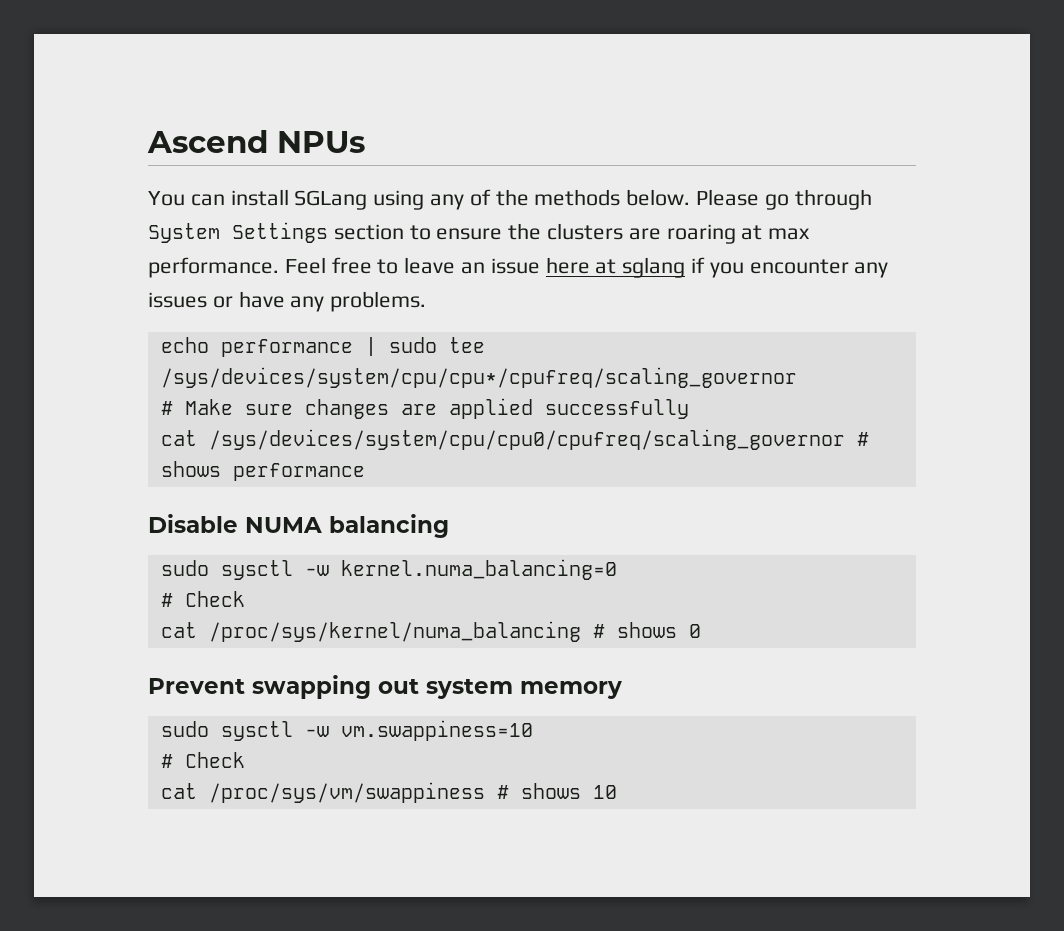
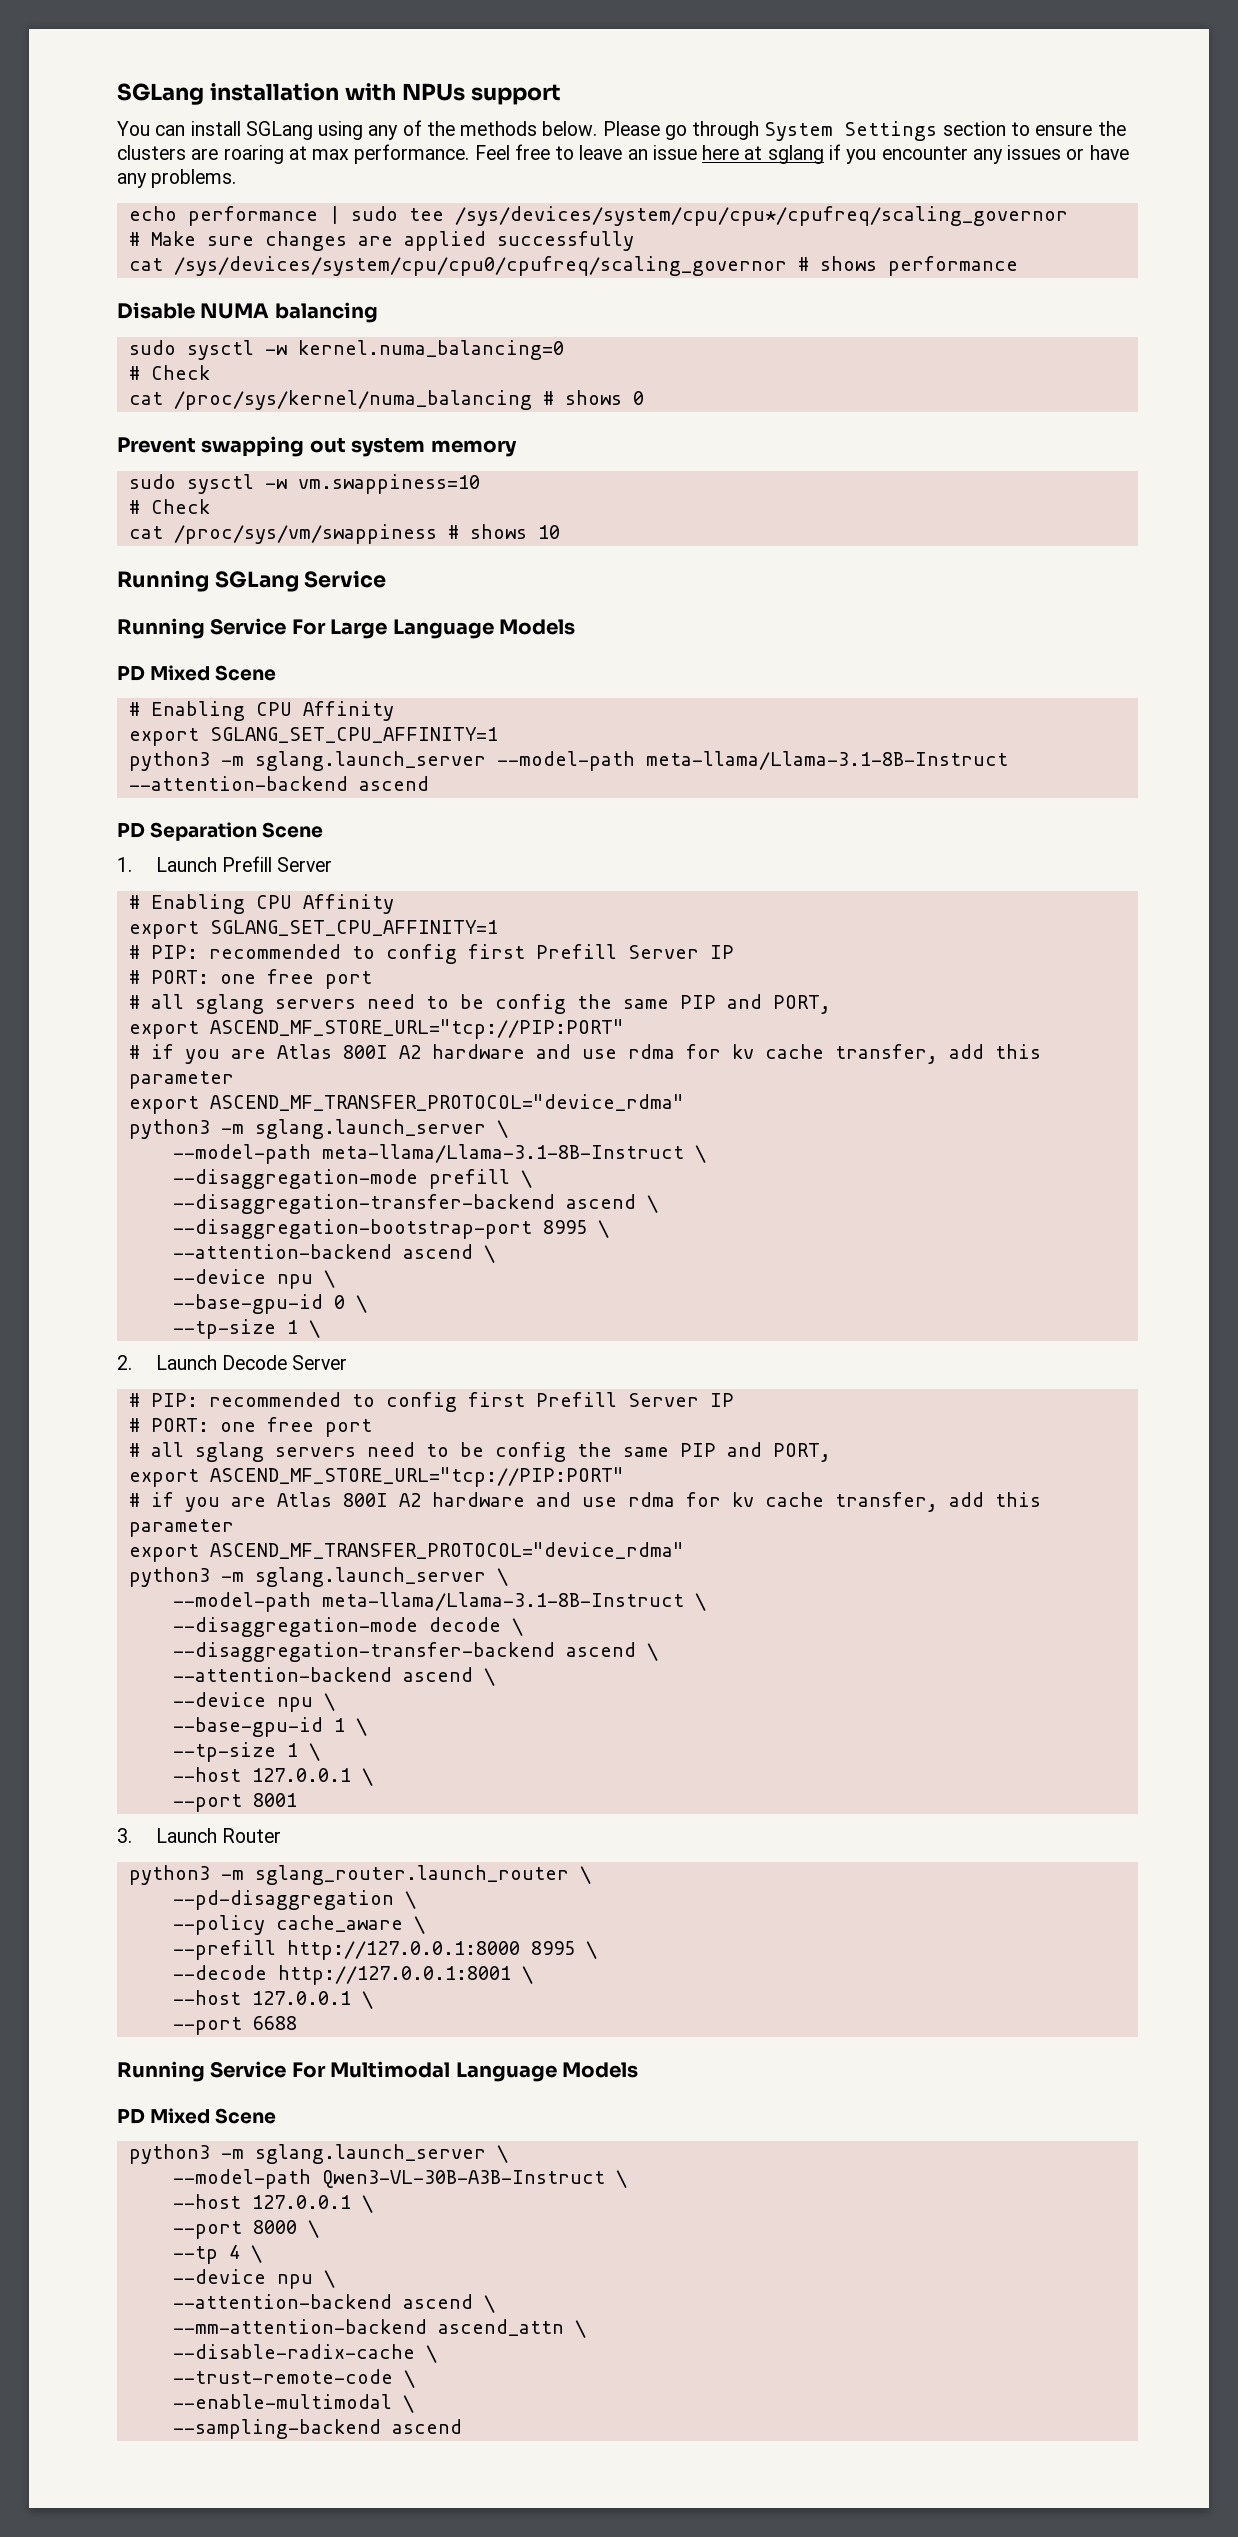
- Ascend NPUs
+ SGLang installation with NPUs support
+ Running SGLang Service
+ Running Service For Large Language Models
+ PD Mixed Scene
+ # Enabling CPU Affinity
+ export SGLANG_SET_CPU_AFFINITY=1
+ python3 -m sglang.launch_server --model-path meta-llama/Llama-3.1-8B-Instruct --attention-backend ascend
+ PD Separation Scene
+ 1. Launch Prefill Server
+ # Enabling CPU Affinity
+ export SGLANG_SET_CPU_AFFINITY=1
+ # PIP: recommended to config first Prefill Server IP
+ # PORT: one free port
+ # all sglang servers need to be config the same PIP and PORT,
+ export ASCEND_MF_STORE_URL="tcp://PIP:PORT"
+ # if you are Atlas 800I A2 hardware and use rdma for kv cache transfer, add this parameter
+ export ASCEND_MF_TRANSFER_PROTOCOL="device_rdma"
+ python3 -m sglang.launch_server \
+ --model-path meta-llama/Llama-3.1-8B-Instruct \
+ --disaggregation-mode prefill \
+ --disaggregation-transfer-backend ascend \
+ --disaggregation-bootstrap-port 8995 \
+ --attention-backend ascend \
+ --device npu \
+ --base-gpu-id 0 \
+ --tp-size 1 \
+ 2. Launch Decode Server
+ # PIP: recommended to config first Prefill Server IP
+ # PORT: one free port
+ # all sglang servers need to be config the same PIP and PORT,
+ export ASCEND_MF_STORE_URL="tcp://PIP:PORT"
+ # if you are Atlas 800I A2 hardware and use rdma for kv cache transfer, add this parameter
+ export ASCEND_MF_TRANSFER_PROTOCOL="device_rdma"
+ python3 -m sglang.launch_server \
+ --model-path meta-llama/Llama-3.1-8B-Instruct \
+ --disaggregation-mode decode \
+ --disaggregation-transfer-backend ascend \
+ --attention-backend ascend \
+ --device npu \
+ --base-gpu-id 1 \
+ --tp-size 1 \
+ --host 127.0.0.1 \
+ --port 8001
+ 3. Launch Router
+ python3 -m sglang_router.launch_router \
+ --pd-disaggregation \
+ --policy cache_aware \
+ --prefill http://127.0.0.1:8000 8995 \
+ --decode http://127.0.0.1:8001 \
+ --host 127.0.0.1 \
+ --port 6688
+ Running Service For Multimodal Language Models
+ PD Mixed Scene
+ python3 -m sglang.launch_server \
+ --model-path Qwen3-VL-30B-A3B-Instruct \
+ --host 127.0.0.1 \
+ --port 8000 \
+ --tp 4 \
+ --device npu \
+ --attention-backend ascend \
+ --mm-attention-backend ascend_attn \
+ --disable-radix-cache \
+ --trust-remote-code \
+ --enable-multimodal \
+ --sampling-backend ascend

